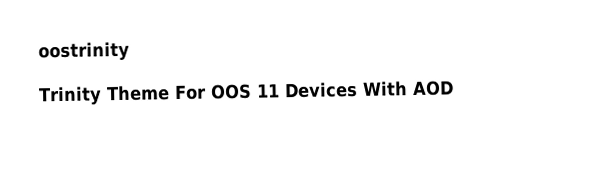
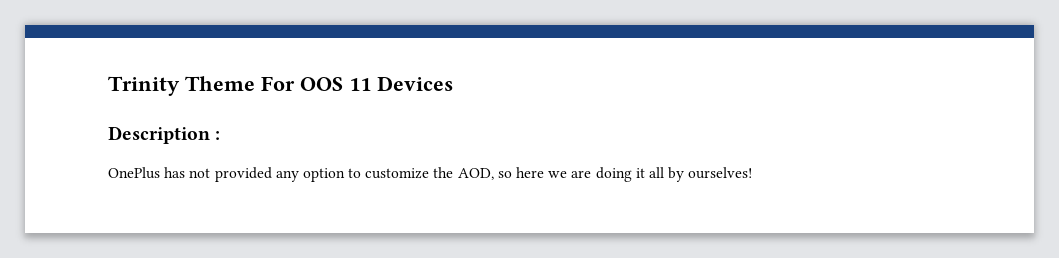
- oostrinity
- Trinity Theme For OOS 11 Devices With AOD
+ Trinity Theme For OOS 11 Devices
+ Description :
+ OnePlus has not provided any option to customize the AOD, so here we are doing it all by ourselves!

